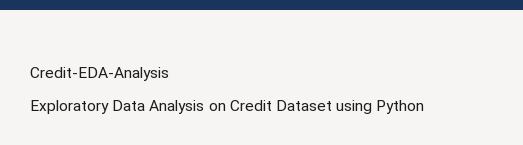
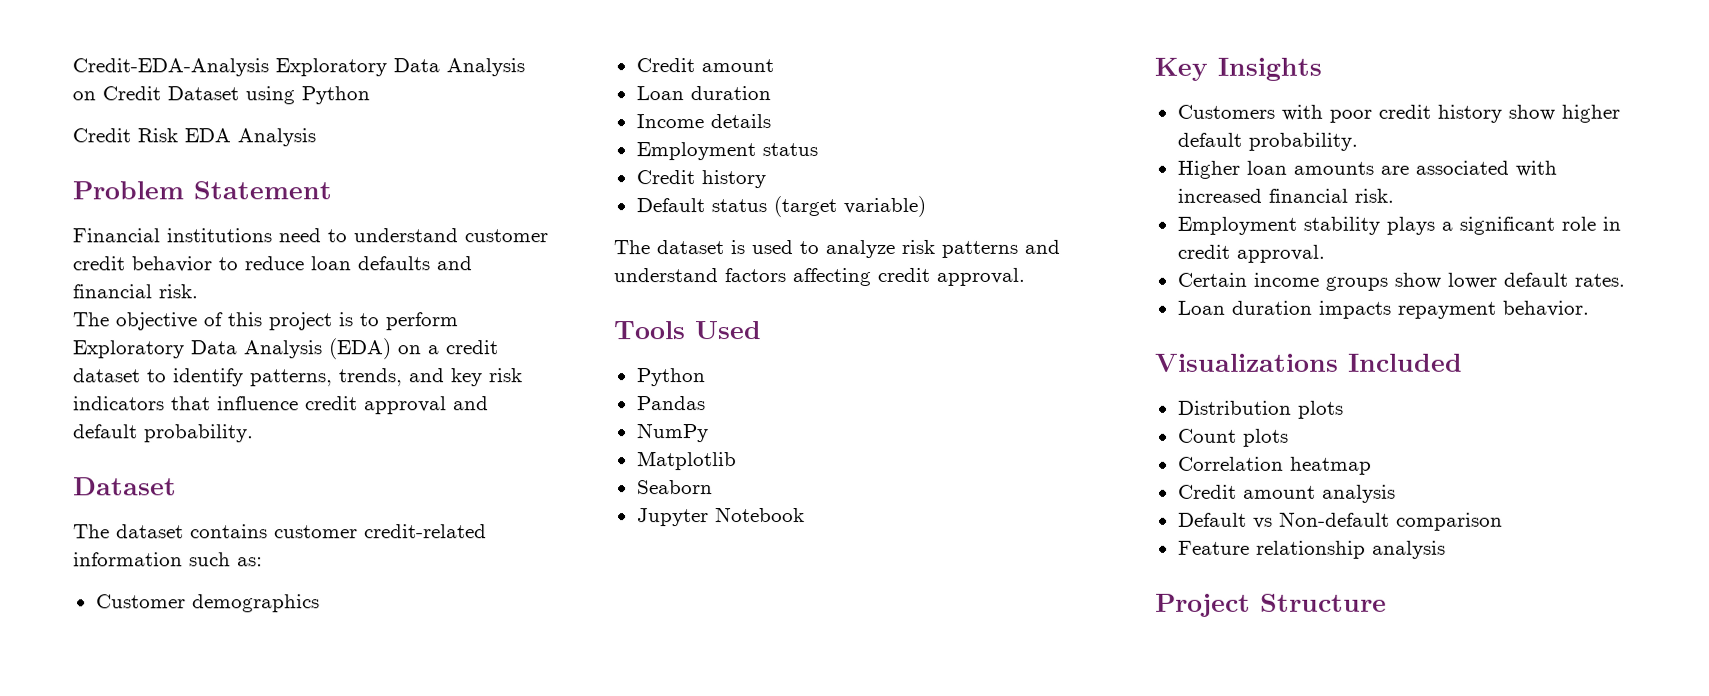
- Credit-EDA-Analysis
- Exploratory Data Analysis on Credit Dataset using Python
+ Credit-EDA-Analysis Exploratory Data Analysis on Credit Dataset using Python
+ Credit Risk EDA Analysis
+ Problem Statement
+ Financial institutions need to understand customer credit behavior to reduce loan defaults and financial risk.
+ The objective of this project is to perform Exploratory Data Analysis (EDA) on a credit dataset to identify patterns, trends, and key risk indicators that influence credit approval and default probability.
+ Dataset
+ The dataset contains customer credit-related information such as:
+ Customer demographics
+ Credit amount
+ Loan duration
+ Income details
+ Employment status
+ Credit history
+ Default status (target variable)
+ The dataset is used to analyze risk patterns and understand factors affecting credit approval.
+ Tools Used
+ Python
+ Pandas
+ NumPy
+ Matplotlib
+ Seaborn
+ Jupyter Notebook
+ Key Insights
+ Customers with poor credit history show higher default probability.
+ Higher loan amounts are associated with increased financial risk.
+ Employment stability plays a significant role in credit approval.
+ Certain income groups show lower default rates.
+ Loan duration impacts repayment behavior.
+ Visualizations Included
+ Distribution plots
+ Count plots
+ Correlation heatmap
+ Credit amount analysis
+ Default vs Non-default comparison
+ Feature relationship analysis
+ Project Structure

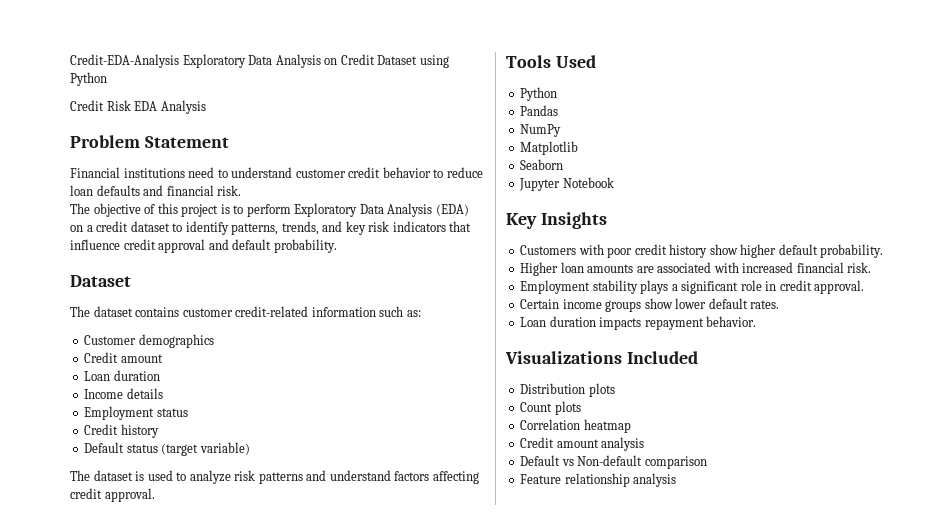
- Project Structure

